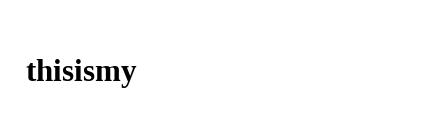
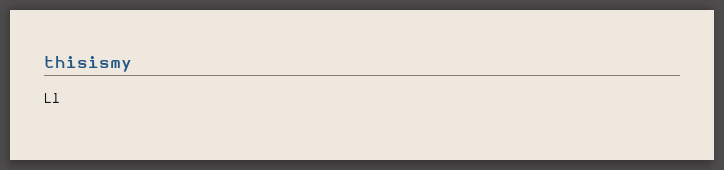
+ Ll

